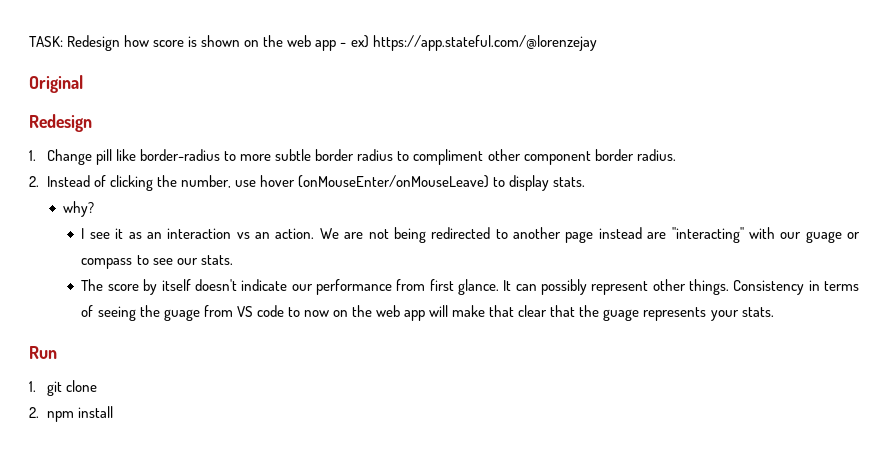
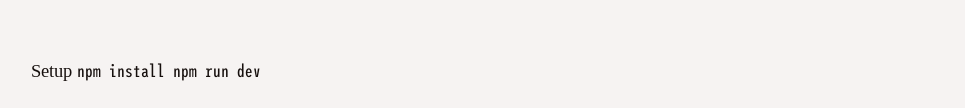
- TASK: Redesign how score is shown on the web app - ex) https://app.stateful.com/@lorenzejay
- Original
- Redesign
- 1. Change pill like border-radius to more subtle border radius to compliment other component border radius.
- 2. Instead of clicking the number, use hover (onMouseEnter/onMouseLeave) to display stats.
- why?
- I see it as an interaction vs an action. We are not being redirected to another page instead are "interacting" with our guage or compass to see our stats.
- The score by itself doesn't indicate our performance from first glance. It can possibly represent other things. Consistency in terms of seeing the guage from VS code to now on the web app will make that clear that the guage represents your stats.
- Run
- 1. git clone
- 2. npm install
+ Setup npm install npm run dev

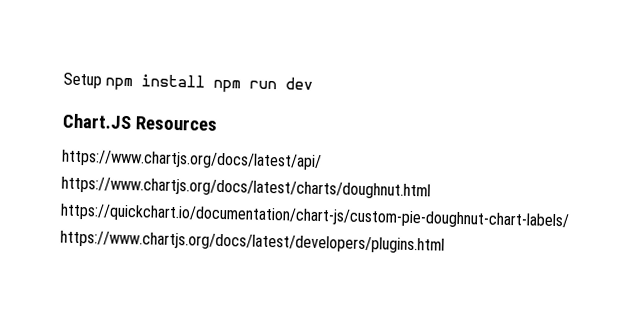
+ Chart.JS Resources
+ https://www.chartjs.org/docs/latest/api/ https://www.chartjs.org/docs/latest/charts/doughnut.html https://quickchart.io/documentation/chart-js/custom-pie-doughnut-chart-labels/ https://www.chartjs.org/docs/latest/developers/plugins.html

